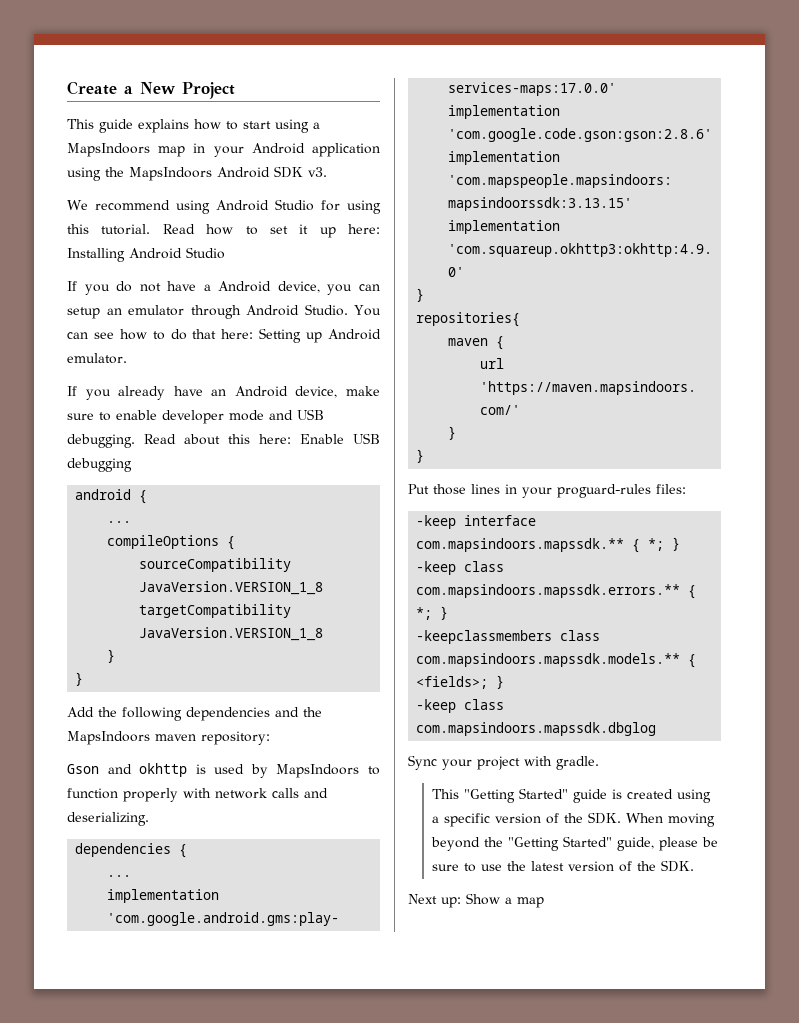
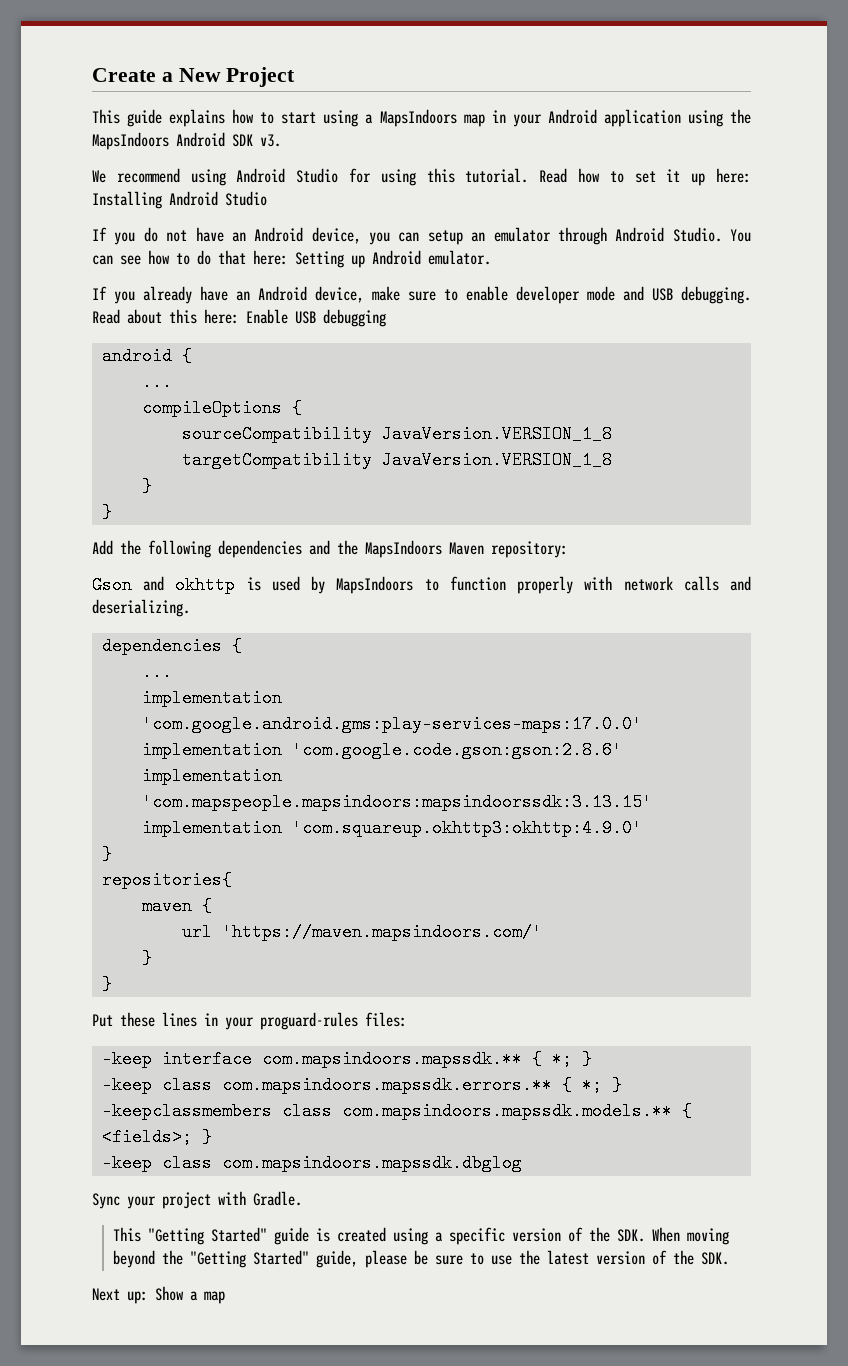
- If you do not have a Android device, you can setup an emulator through Android Studio.
+ If you do not have an Android device, you can setup an emulator through Android Studio.
- Add the following dependencies and the MapsIndoors maven repository:
+ Add the following dependencies and the MapsIndoors Maven repository:
- Put those lines in your proguard-rules files:
+ Put these lines in your proguard-rules files:
- Sync your project with gradle.
+ Sync your project with Gradle.

